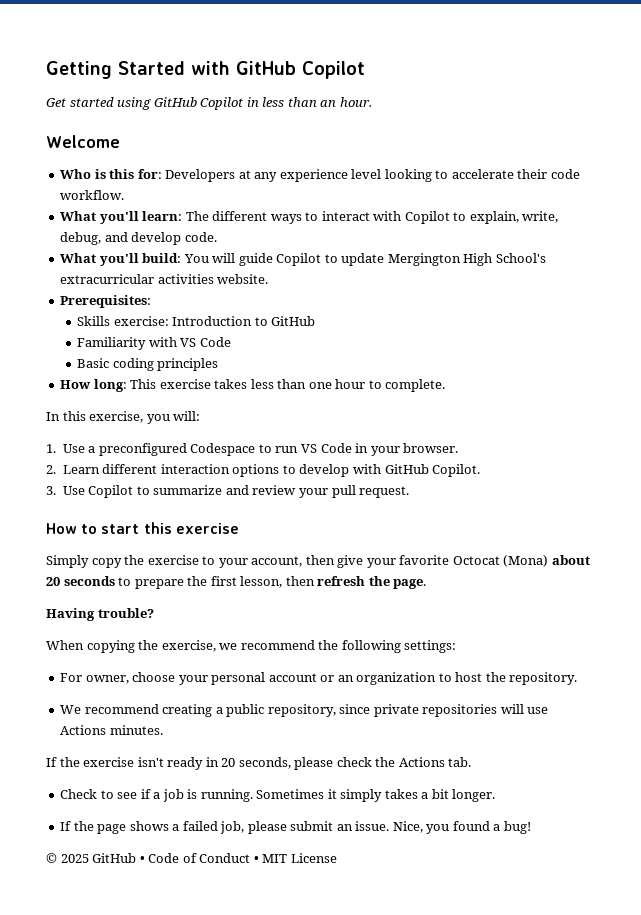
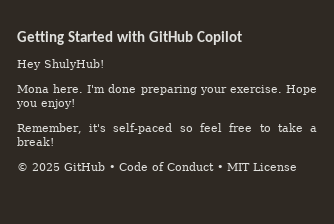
- Get started using GitHub Copilot in less than an hour.
- Welcome
- Who is this for: Developers at any experience level looking to accelerate their code workflow.
- What you'll learn: The different ways to interact with Copilot to explain, write, debug, and develop code.
- What you'll build: You will guide Copilot to update Mergington High School's extracurricular activities website.
- Prerequisites:
- Skills exercise: Introduction to GitHub
- Familiarity with VS Code
- Basic coding principles
- How long: This exercise takes less than one hour to complete.
- In this exercise, you will:
- 1. Use a preconfigured Codespace to run VS Code in your browser.
- 2. Learn different interaction options to develop with GitHub Copilot.
- 3. Use Copilot to summarize and review your pull request.
- How to start this exercise
- Simply copy the exercise to your account, then give your favorite Octocat (Mona) about 20 seconds to prepare the first lesson, then refresh the page.
- Having trouble?
- When copying the exercise, we recommend the following settings:
- For owner, choose your personal account or an organization to host the repository.
- We recommend creating a public repository, since private repositories will use Actions minutes.
- If the exercise isn't ready in 20 seconds, please check the Actions tab.
- Check to see if a job is running. Sometimes it simply takes a bit longer.
- If the page shows a failed job, please submit an issue. Nice, you found a bug!
+ Hey ShulyHub!
+ Mona here. I'm done preparing your exercise. Hope you enjoy!
+ Remember, it's self-paced so feel free to take a break!

